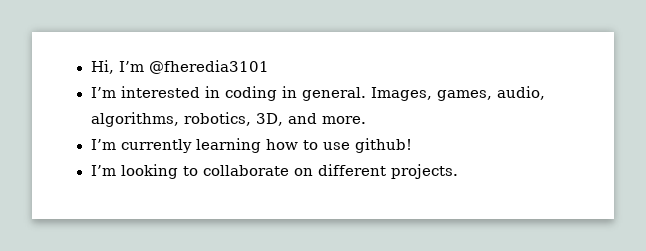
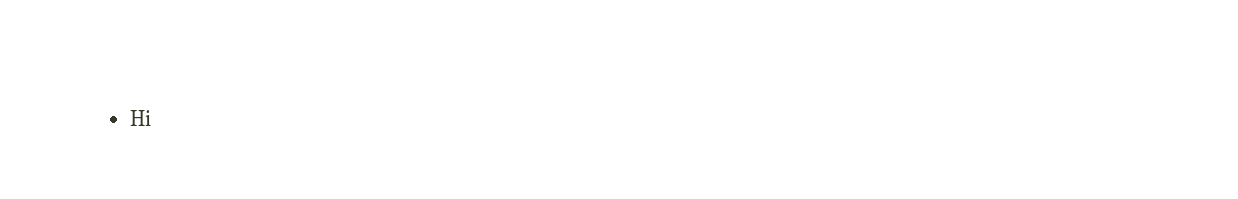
- Hi, I’m @fheredia3101
- I’m interested in coding in general. Images, games, audio, algorithms, robotics, 3D, and more.
- I’m currently learning how to use github!
- I’m looking to collaborate on different projects.
+ Hi

